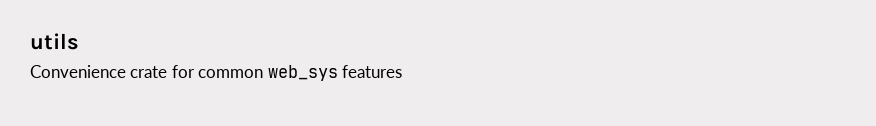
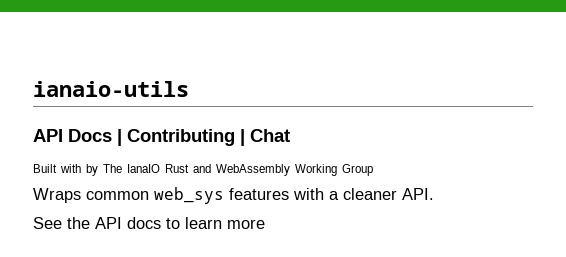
- utils
- Convenience crate for common web_sys features
+ ianaio-utils
+ API Docs | Contributing | Chat
+ Built with by The IanaIO Rust and WebAssembly Working Group
+ Wraps common web_sys features with a cleaner API.
+ See the API docs to learn more

